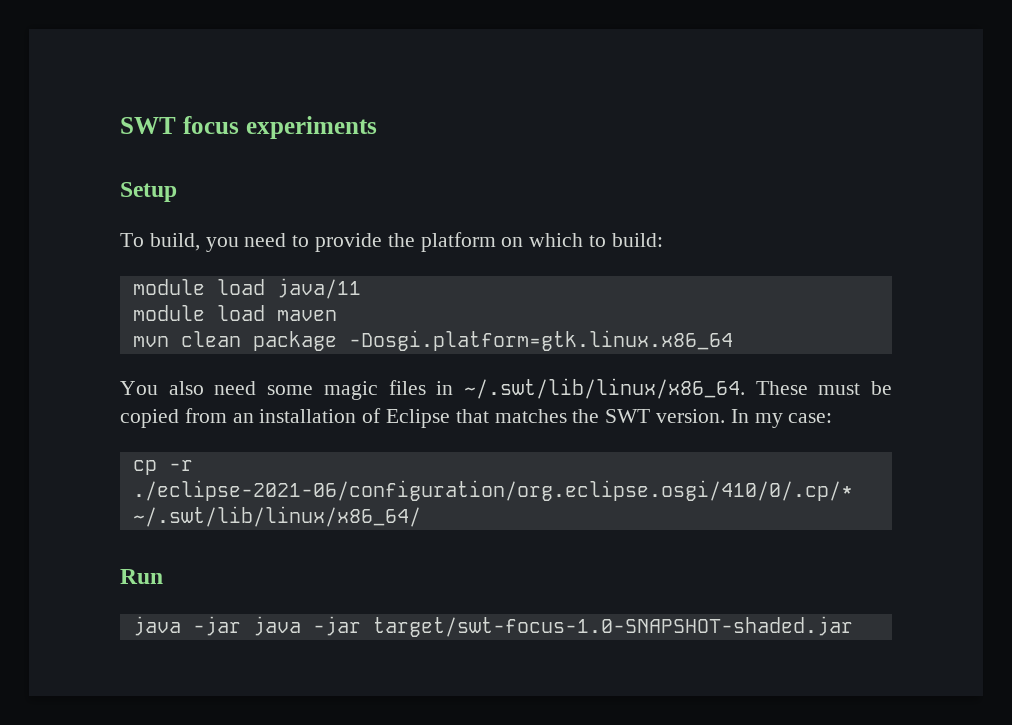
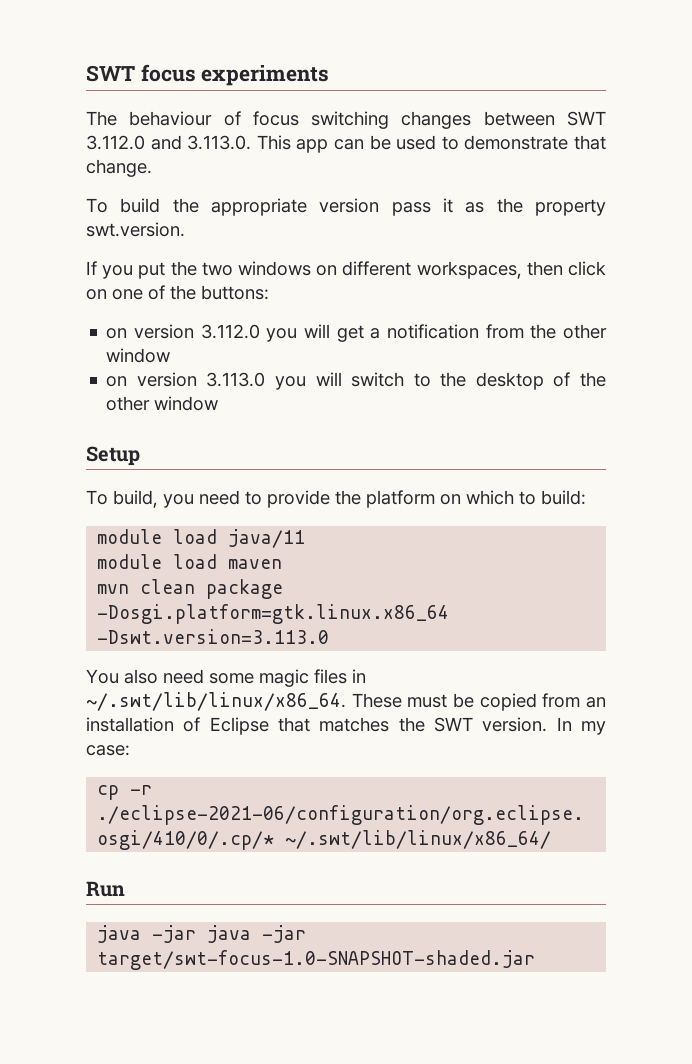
+ The behaviour of focus switching changes between SWT 3.112.0 and 3.113.0. This app can be used to demonstrate that change.
+ To build the appropriate version pass it as the property swt.version.
+ If you put the two windows on different workspaces, then click on one of the buttons:
+ on version 3.112.0 you will get a notification from the other window
+ on version 3.113.0 you will switch to the desktop of the other window
- mvn clean package -Dosgi.platform=gtk.linux.x86_64
+ mvn clean package -Dosgi.platform=gtk.linux.x86_64 -Dswt.version=3.113.0

